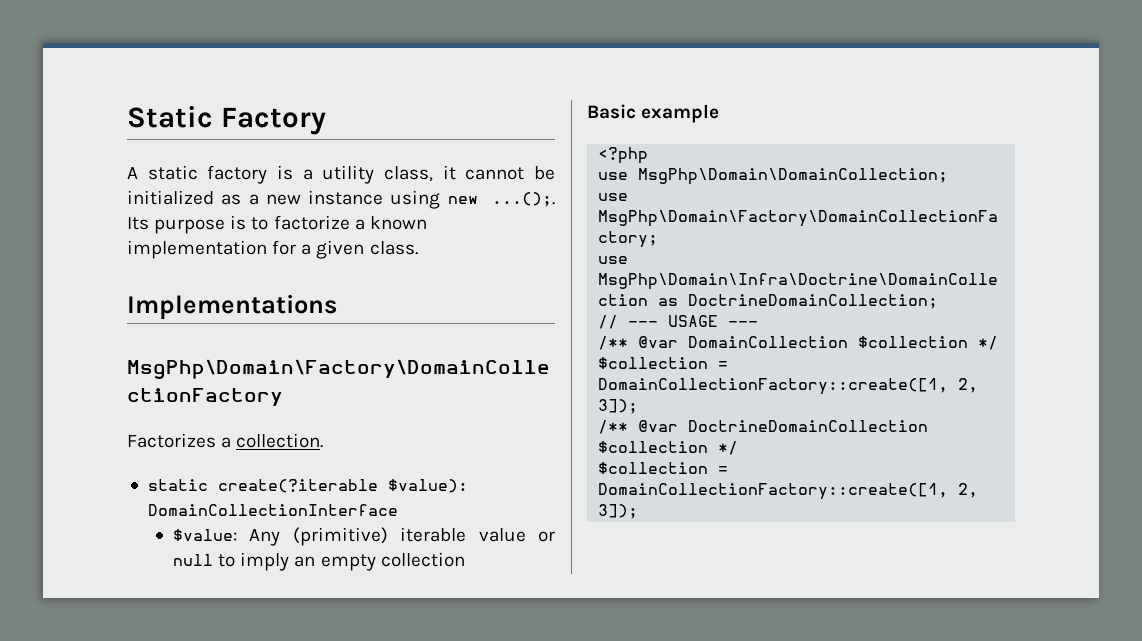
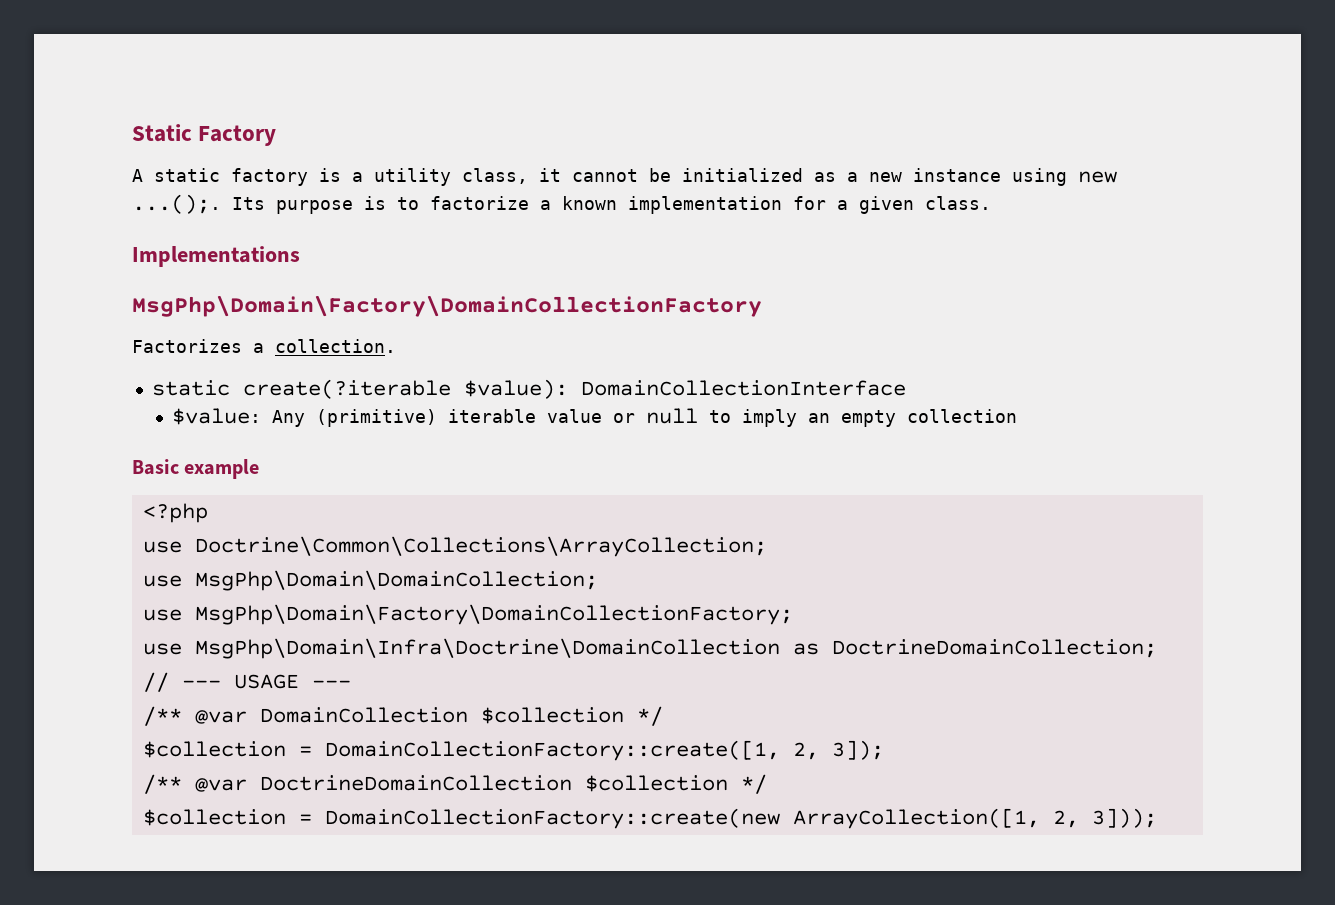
+ use Doctrine\Common\Collections\ArrayCollection;
  /** @var DoctrineDomainCollection $collection */
- $collection = DomainCollectionFactory::create([1, 2, 3]);
+ $collection = DomainCollectionFactory::create(new ArrayCollection([1, 2, 3]));

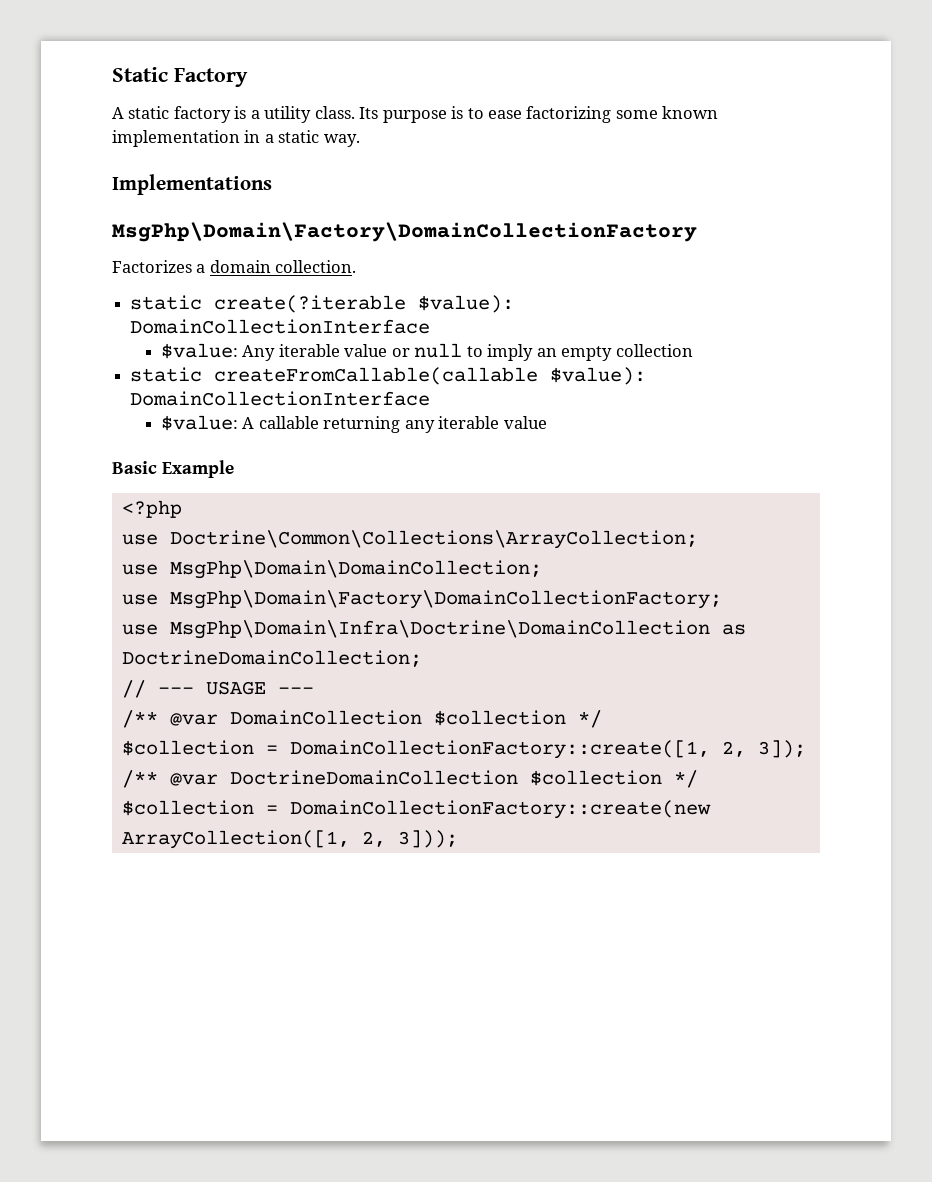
- A static factory is a utility class, it cannot be initialized as a new instance using new ...();. Its purpose is to factorize a known implementation for a given class.
+ A static factory is a utility class. Its purpose is to ease factorizing some known implementation in a static way.
- Factorizes a collection.
+ Factorizes a domain collection.
- $value: Any (primitive) iterable value or null to imply an empty collection
+ $value: Any iterable value or null to imply an empty collection
+ static createFromCallable(callable $value): DomainCollectionInterface
+ $value: A callable returning any iterable value
- Basic example
+ Basic Example

